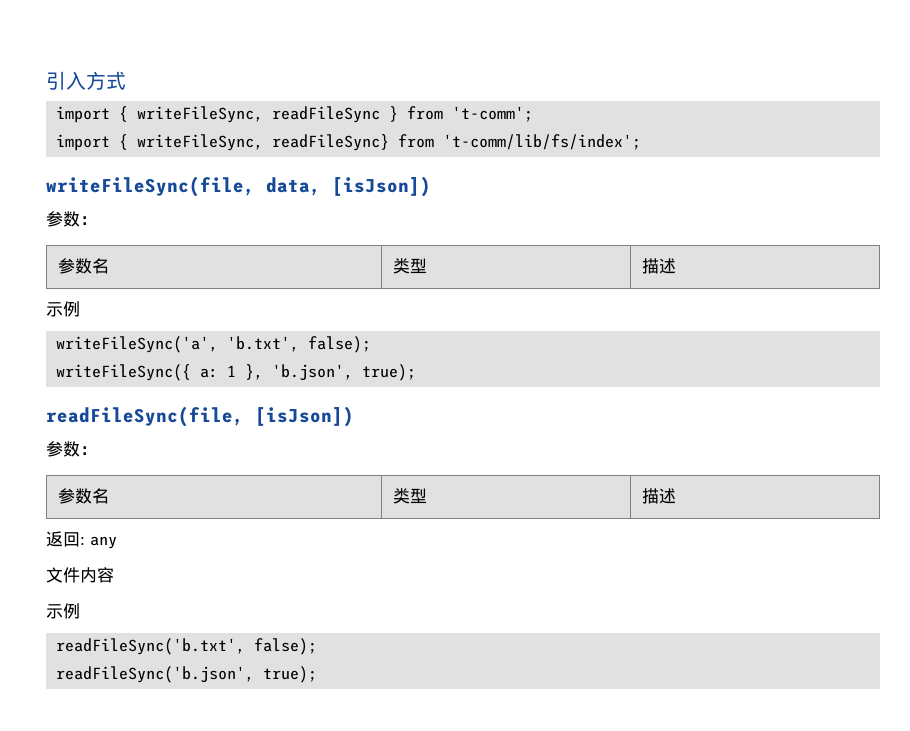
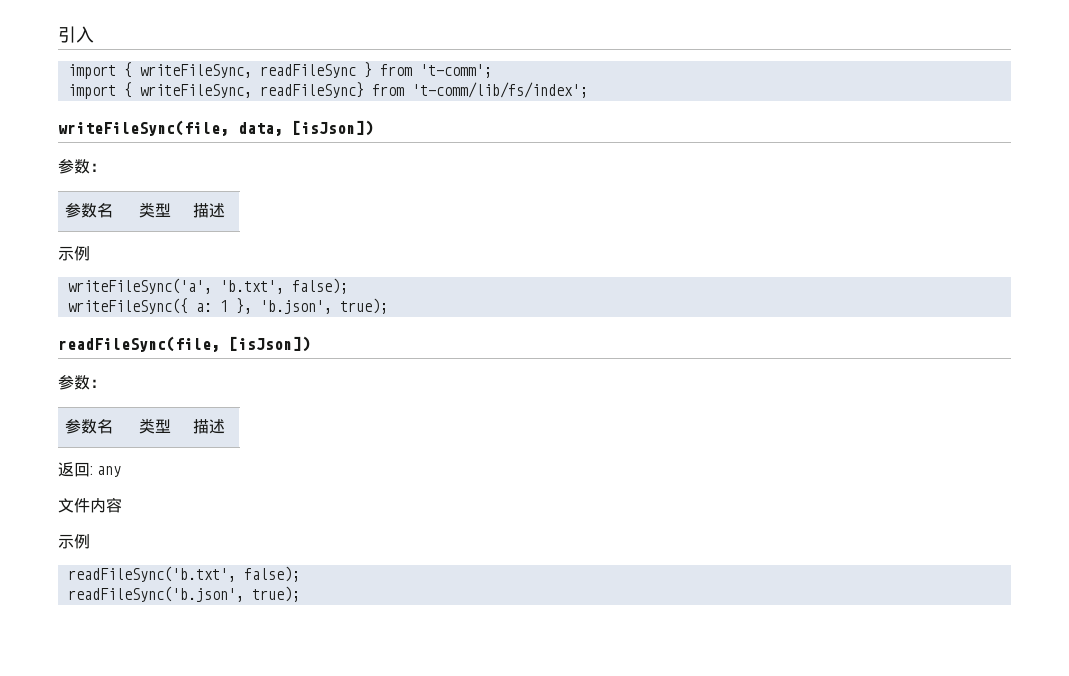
- 引入方式
+ 引入

